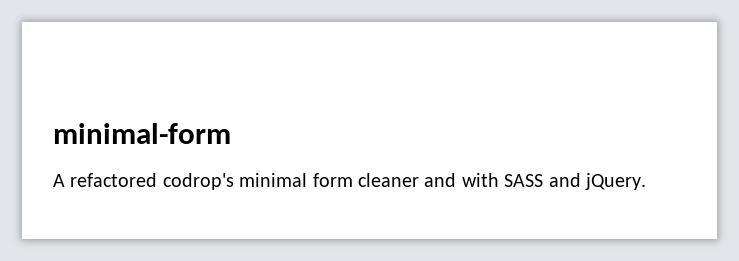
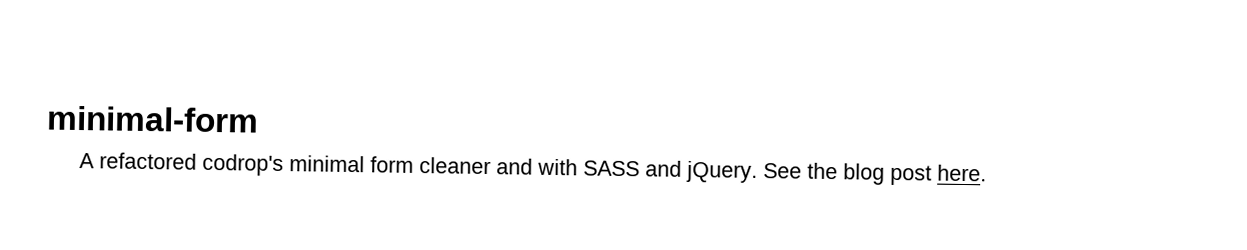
+ See the blog post here.

